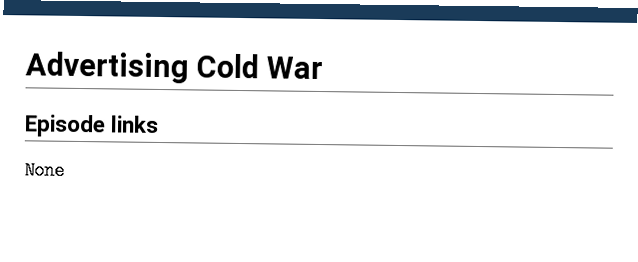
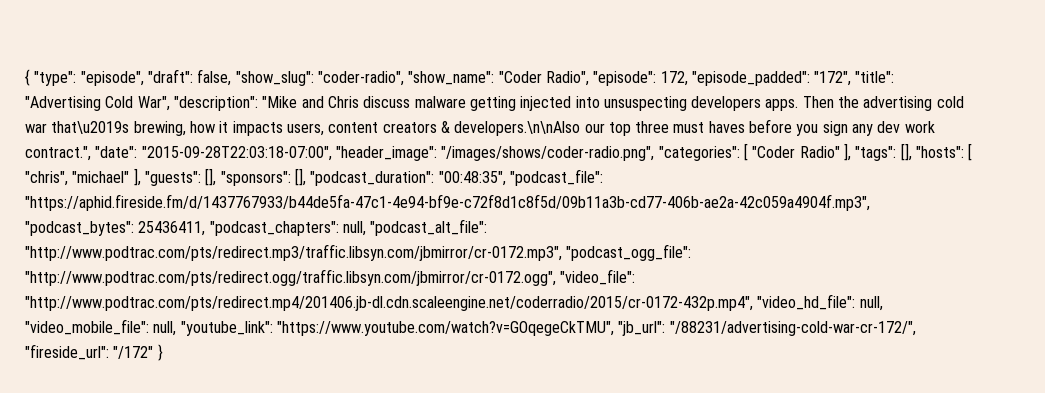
- Advertising Cold War
- Episode links
- None
+ { "type": "episode", "draft": false, "show_slug": "coder-radio", "show_name": "Coder Radio", "episode": 172, "episode_padded": "172", "title": "Advertising Cold War", "description": "Mike and Chris discuss malware getting injected into unsuspecting developers apps. Then the advertising cold war that\u2019s brewing, how it impacts users, content creators & developers.\n\nAlso our top three must haves before you sign any dev work contract.", "date": "2015-09-28T22:03:18-07:00", "header_image": "/images/shows/coder-radio.png", "categories": [ "Coder Radio" ], "tags": [], "hosts": [ "chris", "michael" ], "guests": [], "sponsors": [], "podcast_duration": "00:48:35", "podcast_file": "https://aphid.fireside.fm/d/1437767933/b44de5fa-47c1-4e94-bf9e-c72f8d1c8f5d/09b11a3b-cd77-406b-ae2a-42c059a4904f.mp3", "podcast_bytes": 25436411, "podcast_chapters": null, "podcast_alt_file": "http://www.podtrac.com/pts/redirect.mp3/traffic.libsyn.com/jbmirror/cr-0172.mp3", "podcast_ogg_file": "http://www.podtrac.com/pts/redirect.ogg/traffic.libsyn.com/jbmirror/cr-0172.ogg", "video_file": "http://www.podtrac.com/pts/redirect.mp4/201406.jb-dl.cdn.scaleengine.net/coderradio/2015/cr-0172-432p.mp4", "video_hd_file": null, "video_mobile_file": null, "youtube_link": "https://www.youtube.com/watch?v=GOqegeCkTMU", "jb_url": "/88231/advertising-cold-war-cr-172/", "fireside_url": "/172" }

